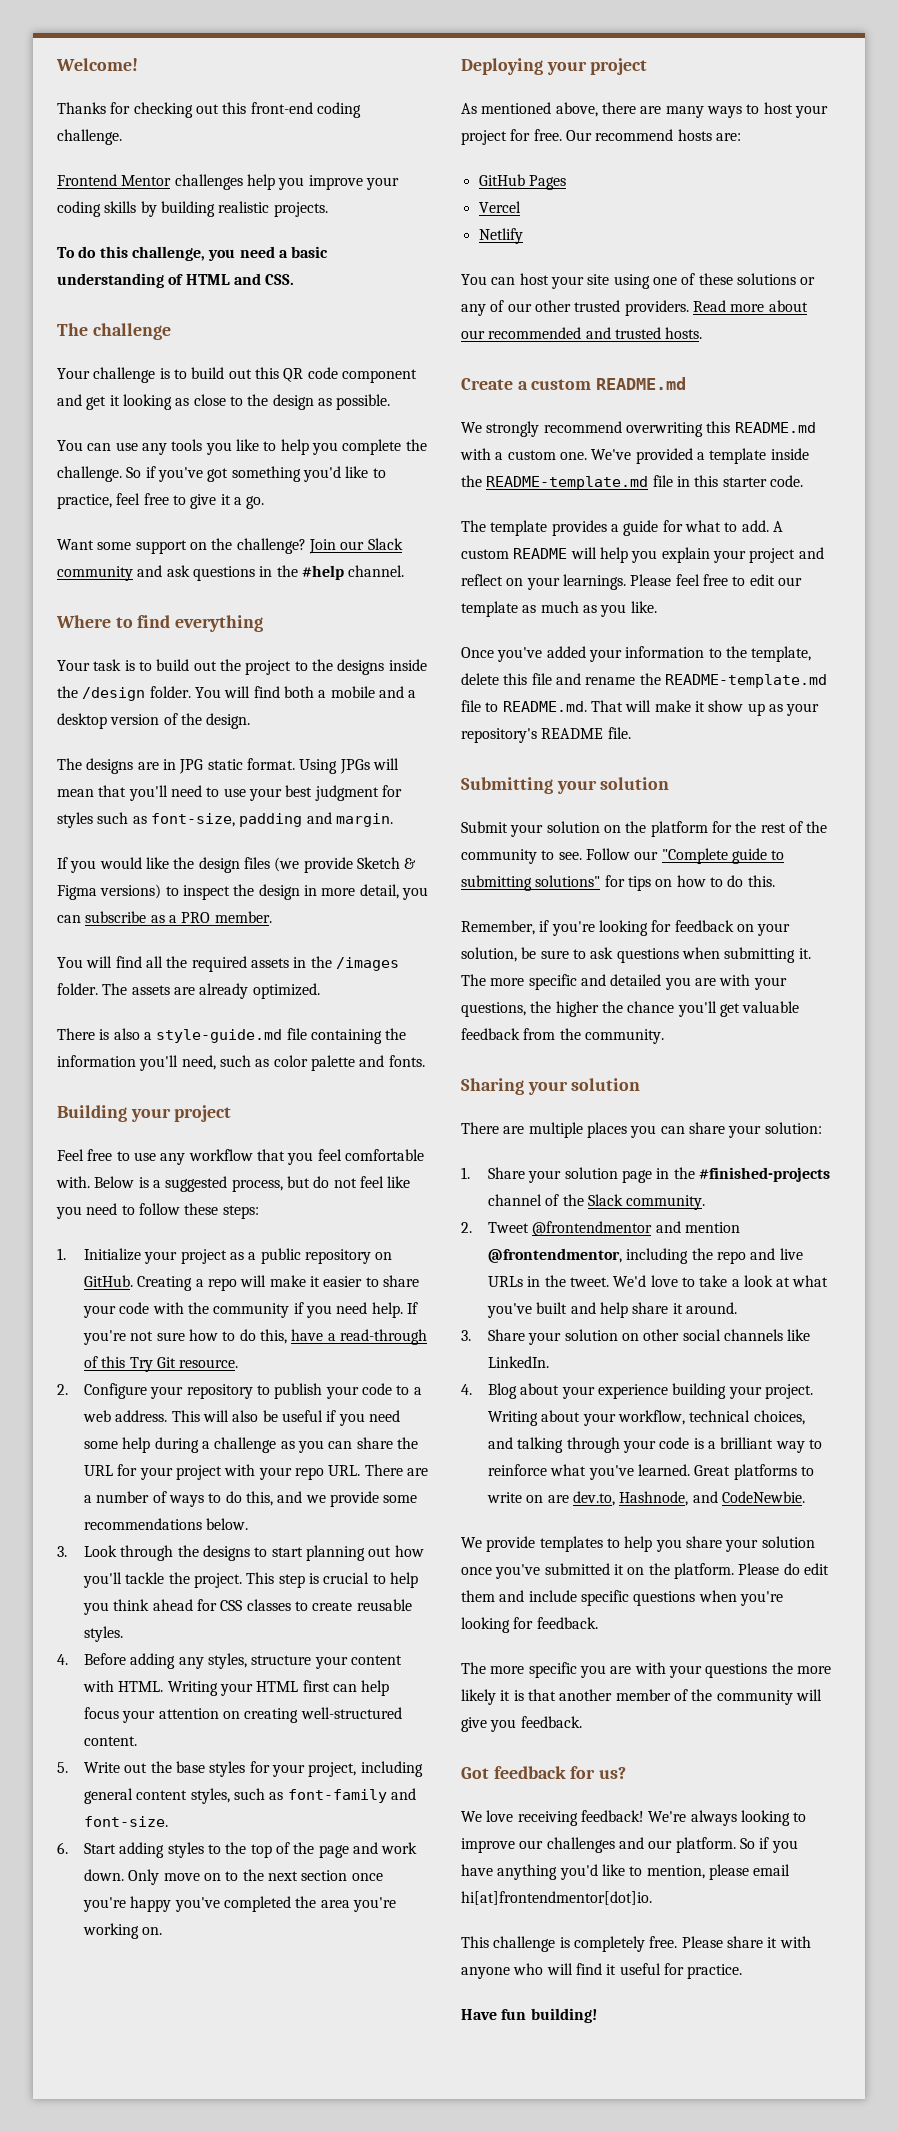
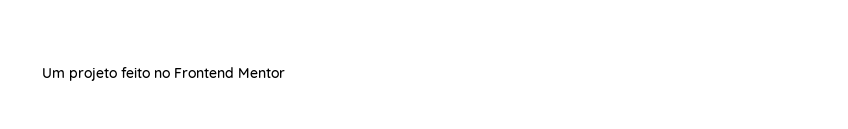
- Welcome!
- Thanks for checking out this front-end coding challenge.
- Frontend Mentor challenges help you improve your coding skills by building realistic projects.
- To do this challenge, you need a basic understanding of HTML and CSS.
- The challenge
- Your challenge is to build out this QR code component and get it looking as close to the design as possible.
- You can use any tools you like to help you complete the challenge. So if you've got something you'd like to practice, feel free to give it a go.
- Want some support on the challenge? Join our Slack community and ask questions in the #help channel.
- Where to find everything
- Your task is to build out the project to the designs inside the /design folder. You will find both a mobile and a desktop version of the design.
- The designs are in JPG static format. Using JPGs will mean that you'll need to use your best judgment for styles such as font-size, padding and margin.
- If you would like the design files (we provide Sketch & Figma versions) to inspect the design in more detail, you can subscribe as a PRO member.
- You will find all the required assets in the /images folder. The assets are already optimized.
- There is also a style-guide.md file containing the information you'll need, such as color palette and fonts.
- Building your project
- Feel free to use any workflow that you feel comfortable with. Below is a suggested process, but do not feel like you need to follow these steps:
- 1. Initialize your project as a public repository on GitHub. Creating a repo will make it easier to share your code with the community if you need help. If you're not sure how to do this, have a read-through of this Try Git resource.
- 2. Configure your repository to publish your code to a web address. This will also be useful if you need some help during a challenge as you can share the URL for your project with your repo URL. There are a number of ways to do this, and we provide some recommendations below.
- 3. Look through the designs to start planning out how you'll tackle the project. This step is crucial to help you think ahead for CSS classes to create reusable styles.
- 4. Before adding any styles, structure your content with HTML. Writing your HTML first can help focus your attention on creating well-structured content.
- 5. Write out the base styles for your project, including general content styles, such as font-family and font-size.
- 6. Start adding styles to the top of the page and work down. Only move on to the next section once you're happy you've completed the area you're working on.
- Deploying your project
- As mentioned above, there are many ways to host your project for free. Our recommend hosts are:
- GitHub Pages
- Vercel
- Netlify
- You can host your site using one of these solutions or any of our other trusted providers. Read more about our recommended and trusted hosts.
- Create a custom README.md
- We strongly recommend overwriting this README.md with a custom one. We've provided a template inside the README-template.md file in this starter code.
- The template provides a guide for what to add. A custom README will help you explain your project and reflect on your learnings. Please feel free to edit our template as much as you like.
- Once you've added your information to the template, delete this file and rename the README-template.md file to README.md. That will make it show up as your repository's README file.
- Submitting your solution
- Submit your solution on the platform for the rest of the community to see. Follow our "Complete guide to submitting solutions" for tips on how to do this.
- Remember, if you're looking for feedback on your solution, be sure to ask questions when submitting it. The more specific and detailed you are with your questions, the higher the chance you'll get valuable feedback from the community.
- Sharing your solution
- There are multiple places you can share your solution:
- 1. Share your solution page in the #finished-projects channel of the Slack community.
- 2. Tweet @frontendmentor and mention @frontendmentor, including the repo and live URLs in the tweet. We'd love to take a look at what you've built and help share it around.
- 3. Share your solution on other social channels like LinkedIn.
- 4. Blog about your experience building your project. Writing about your workflow, technical choices, and talking through your code is a brilliant way to reinforce what you've learned. Great platforms to write on are dev.to, Hashnode, and CodeNewbie.
- We provide templates to help you share your solution once you've submitted it on the platform. Please do edit them and include specific questions when you're looking for feedback.
- The more specific you are with your questions the more likely it is that another member of the community will give you feedback.
- Got feedback for us?
- We love receiving feedback! We're always looking to improve our challenges and our platform. So if you have anything you'd like to mention, please email hi[at]frontendmentor[dot]io.
- This challenge is completely free. Please share it with anyone who will find it useful for practice.
- Have fun building!
+ Um projeto feito no Frontend Mentor

